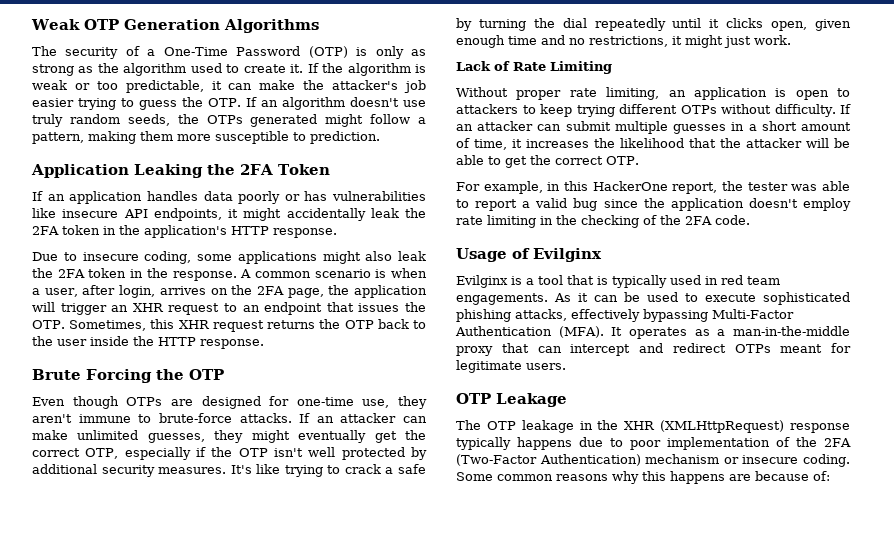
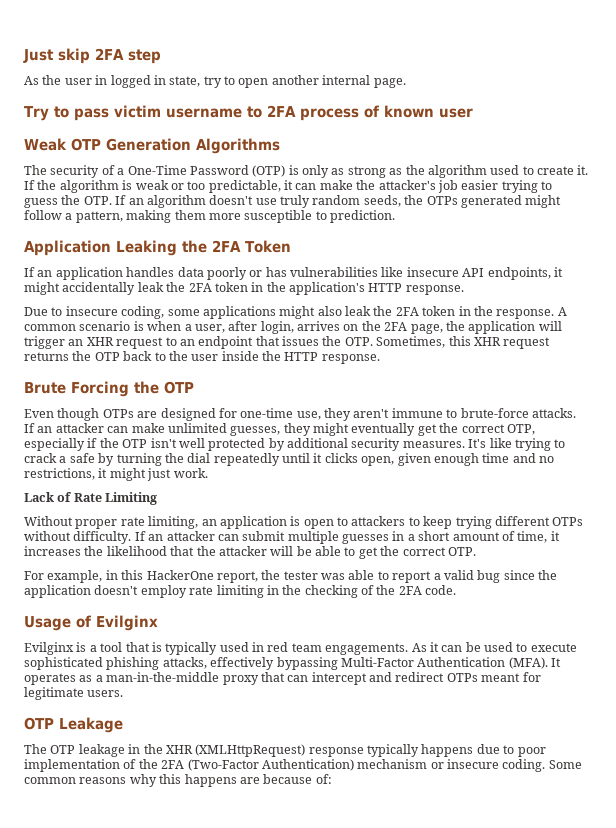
+ Just skip 2FA step
+ As the user in logged in state, try to open another internal page.
+ Try to pass victim username to 2FA process of known user

